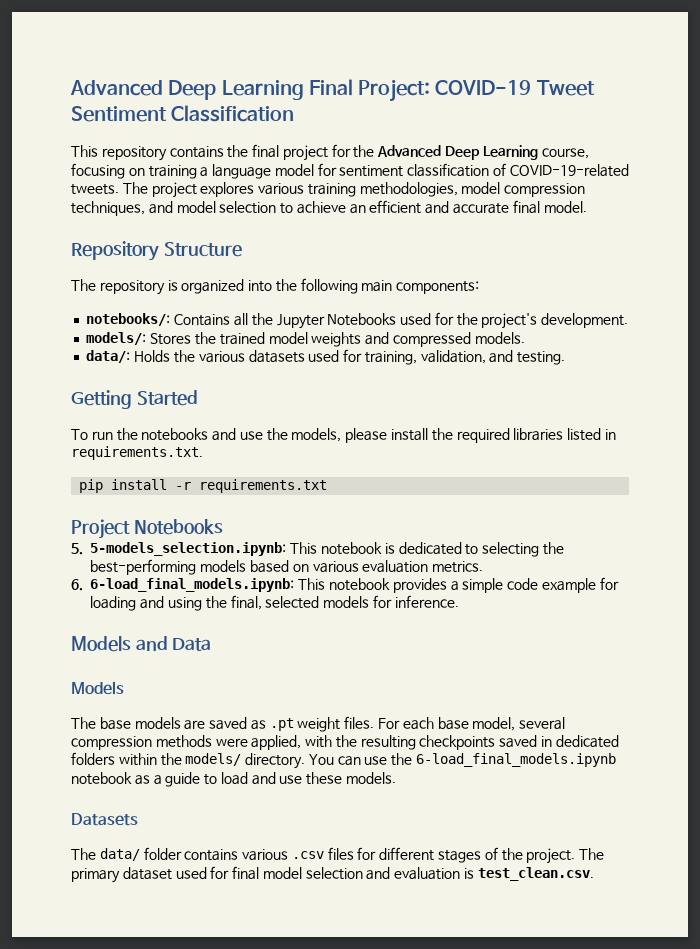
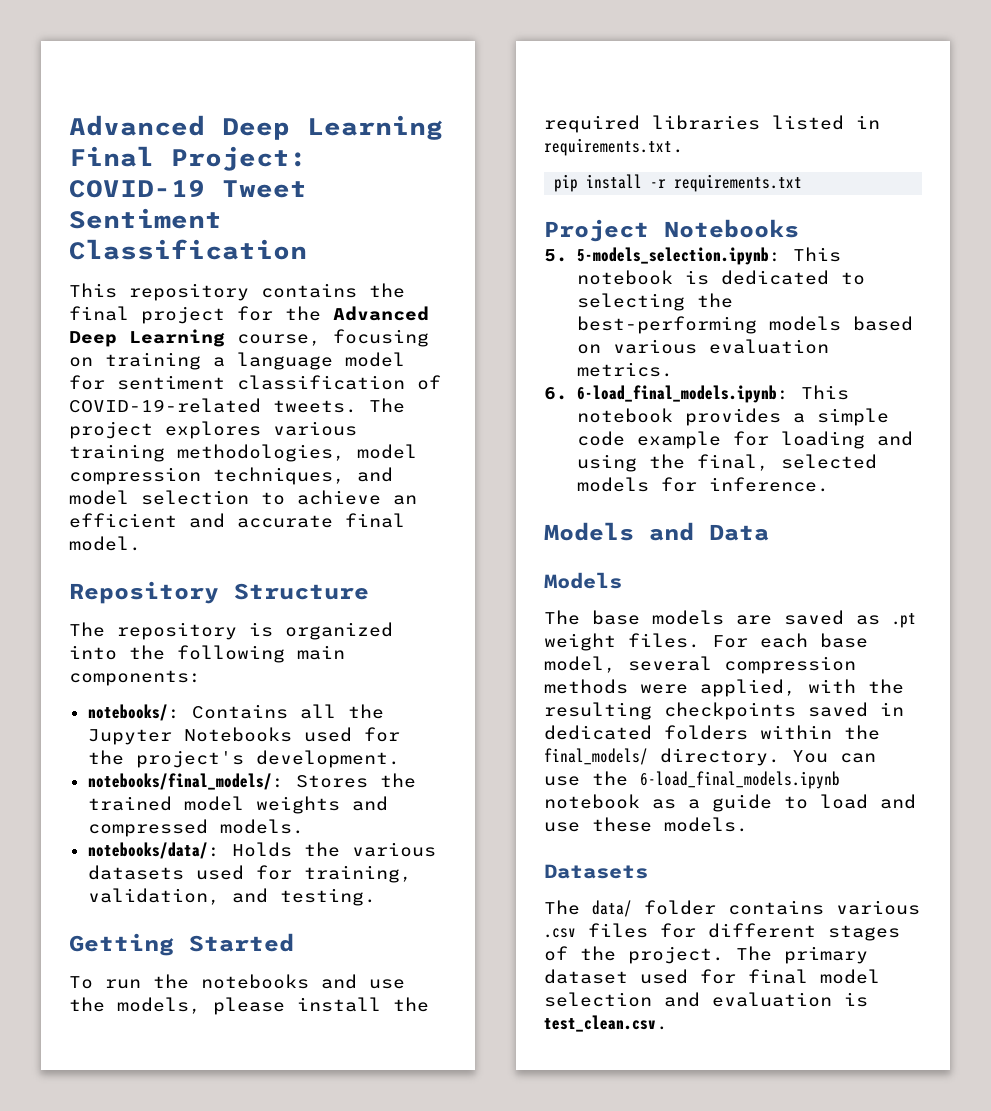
- models/: Stores the trained model weights and compressed models.
+ notebooks/final_models/: Stores the trained model weights and compressed models.
- data/: Holds the various datasets used for training, validation, and testing.
+ notebooks/data/: Holds the various datasets used for training, validation, and testing.
- For each base model, several compression methods were applied, with the resulting checkpoints saved in dedicated folders within the models/ directory.
+ For each base model, several compression methods were applied, with the resulting checkpoints saved in dedicated folders within the final_models/ directory.

